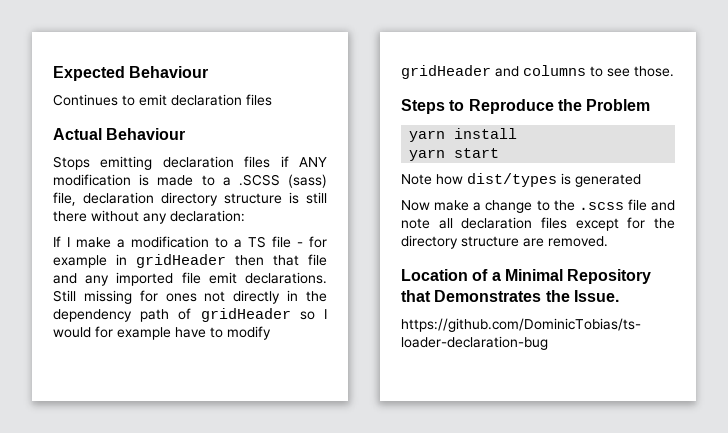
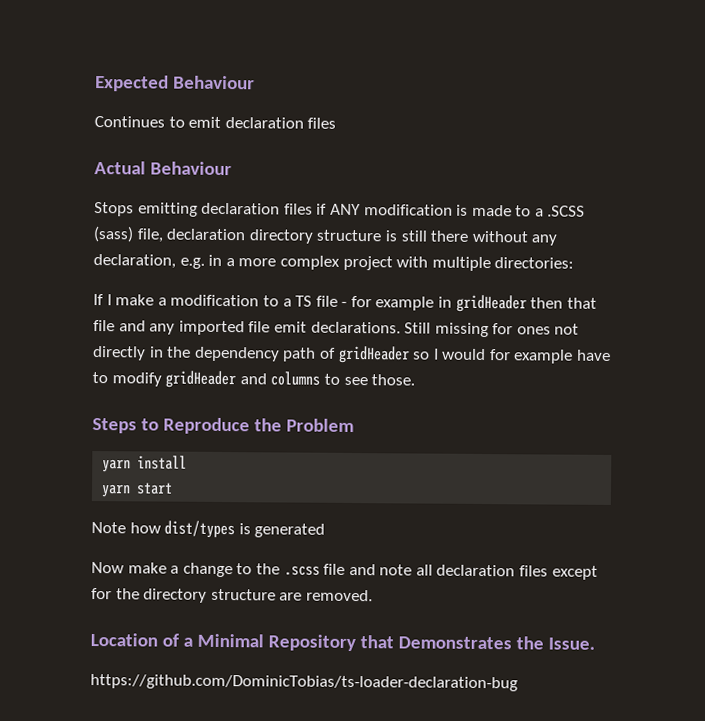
- Stops emitting declaration files if ANY modification is made to a .SCSS (sass) file, declaration directory structure is still there without any declaration:
+ Stops emitting declaration files if ANY modification is made to a .SCSS (sass) file, declaration directory structure is still there without any declaration, e.g. in a more complex project with multiple directories:

